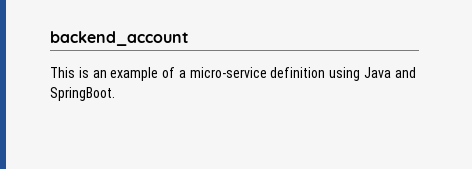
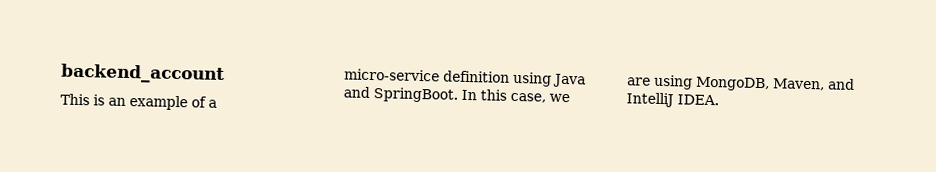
+ In this case, we are using MongoDB, Maven, and IntelliJ IDEA.

